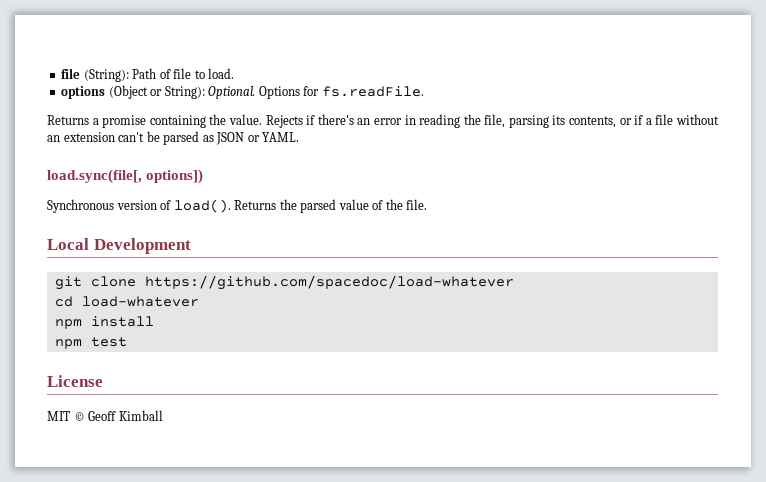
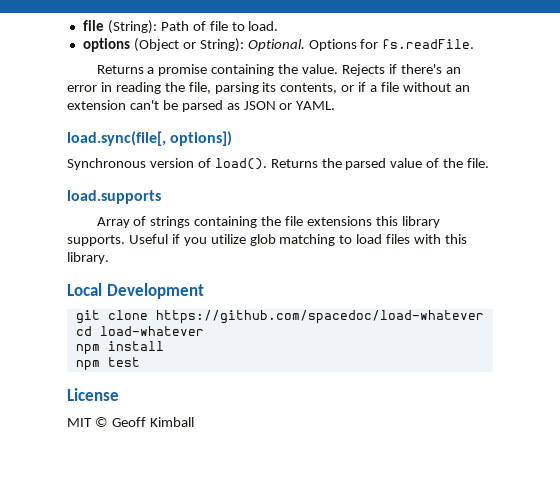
+ load.supports
+ Array of strings containing the file extensions this library supports. Useful if you utilize glob matching to load files with this library.

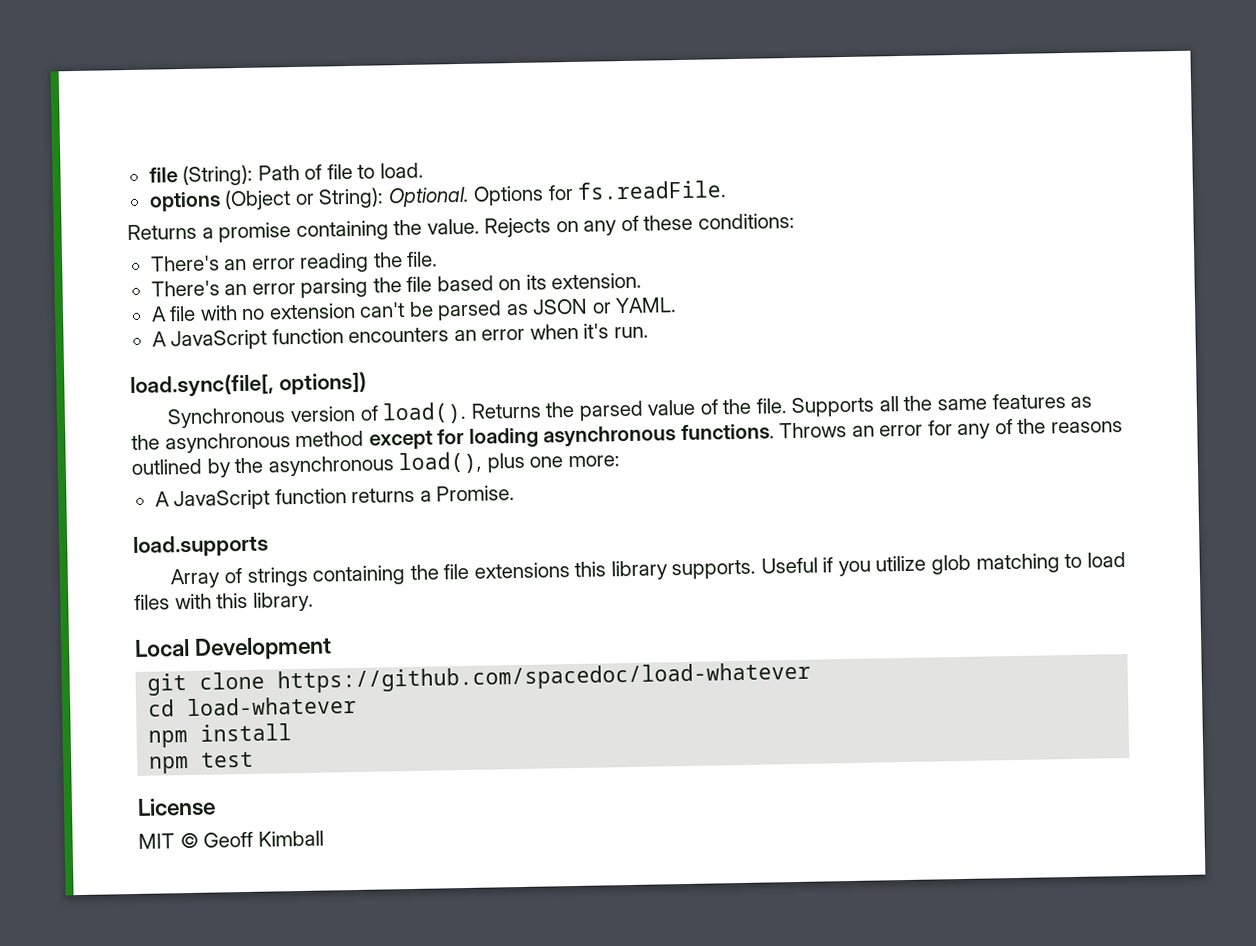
- Rejects if there's an error in reading the file, parsing its contents, or if a file without an extension can't be parsed as JSON or YAML.
+ Rejects on any of these conditions:
+ There's an error reading the file.
+ There's an error parsing the file based on its extension.
+ A file with no extension can't be parsed as JSON or YAML.
+ A JavaScript function encounters an error when it's run.
+ Supports all the same features as the asynchronous method except for loading asynchronous functions. Throws an error for any of the reasons outlined by the asynchronous load(), plus one more:
+ A JavaScript function returns a Promise.

